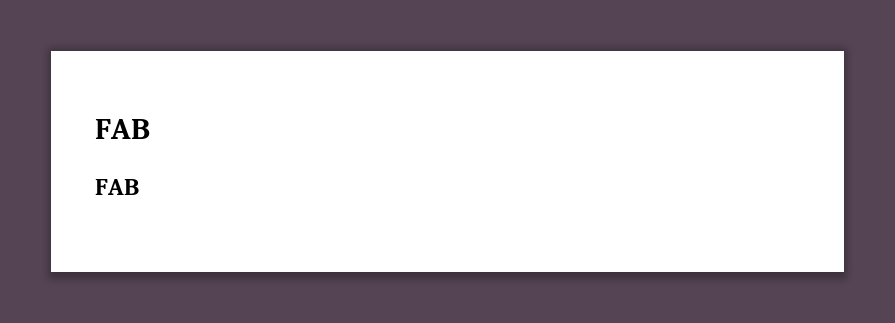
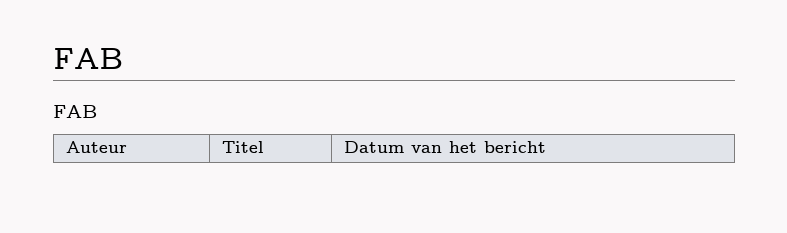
+ Auteur | Titel | Datum van het bericht

